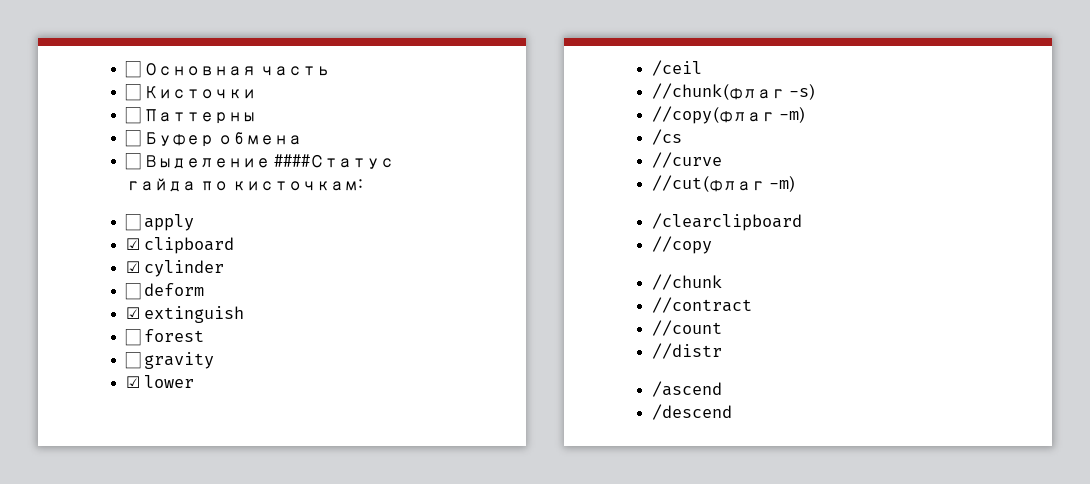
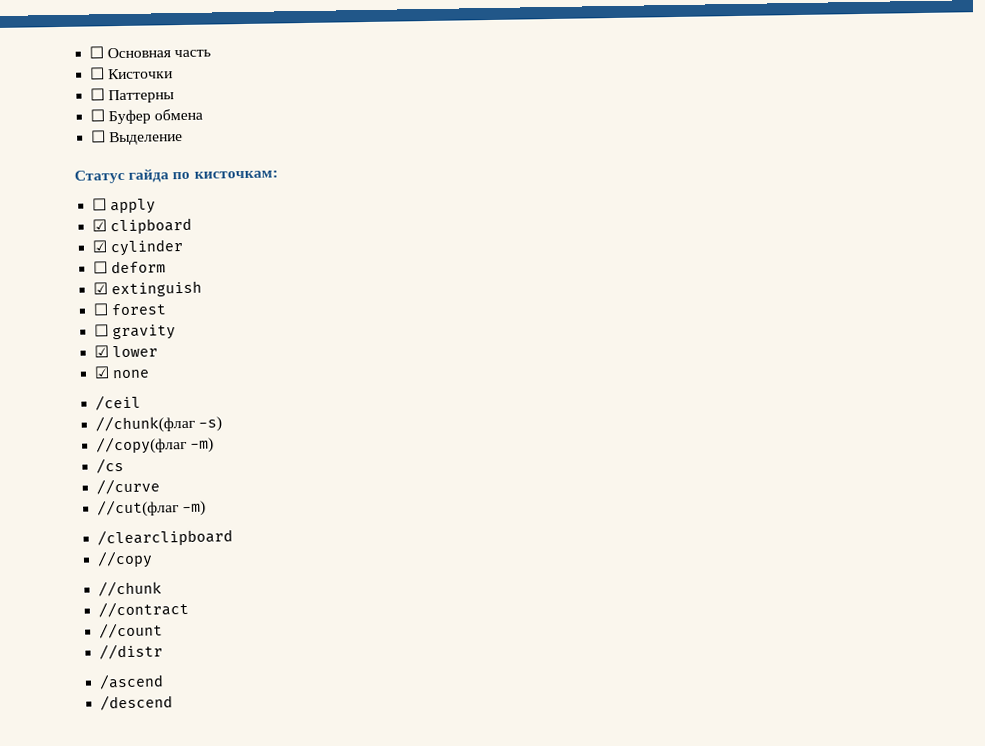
- ☐ Выделение ####Статус гайда по кисточкам:
+ ☐ Выделение
+ Статус гайда по кисточкам:
+ ☑ none

